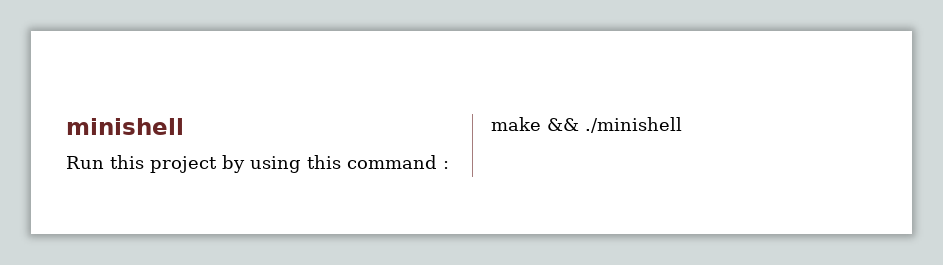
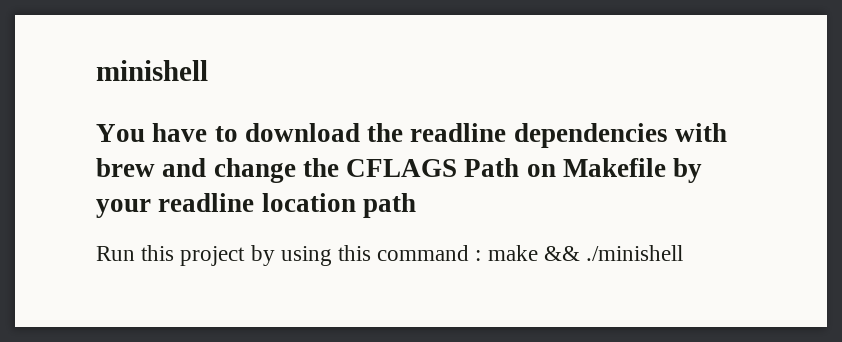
+ You have to download the readline dependencies with brew and change the CFLAGS Path on Makefile by your readline location path

